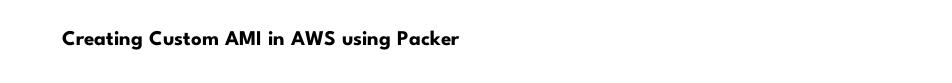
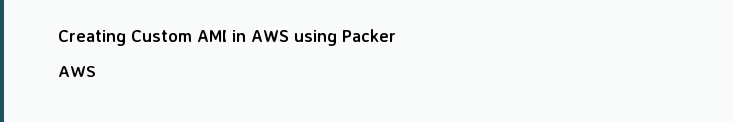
  Creating Custom AMI in AWS using Packer
+ AWS

